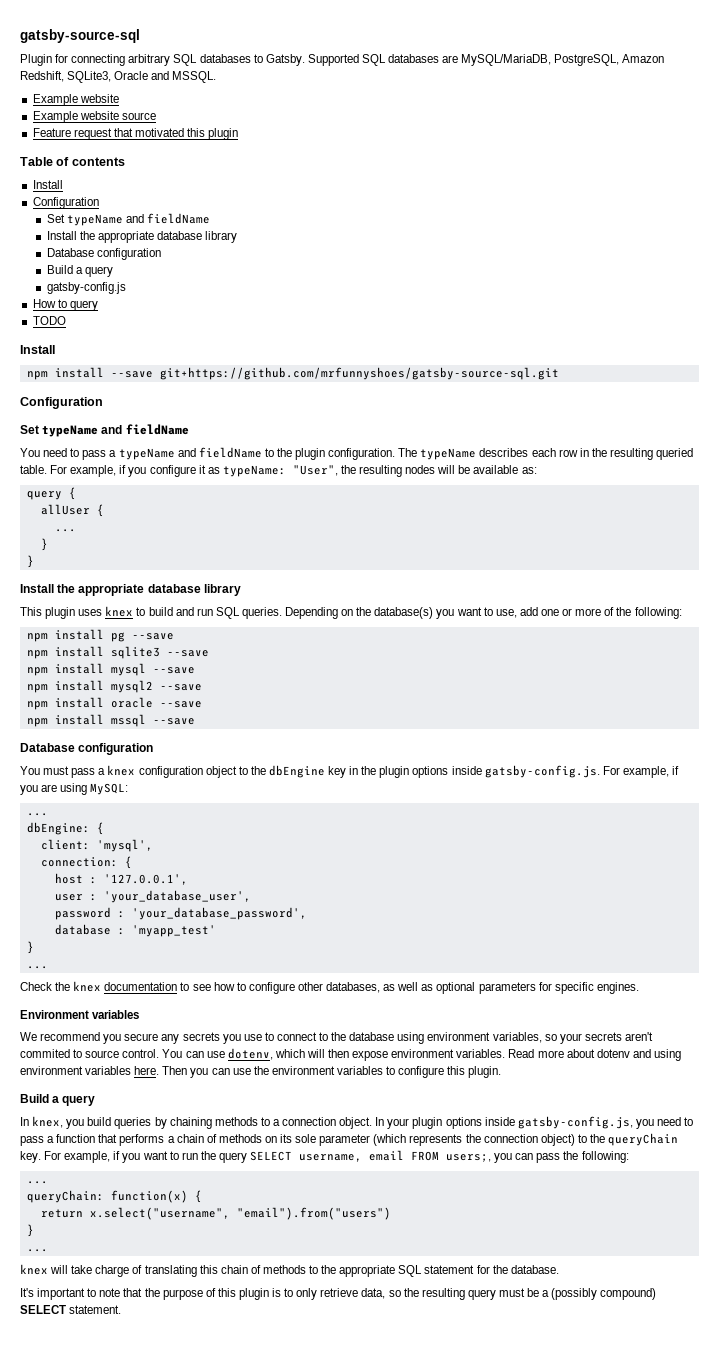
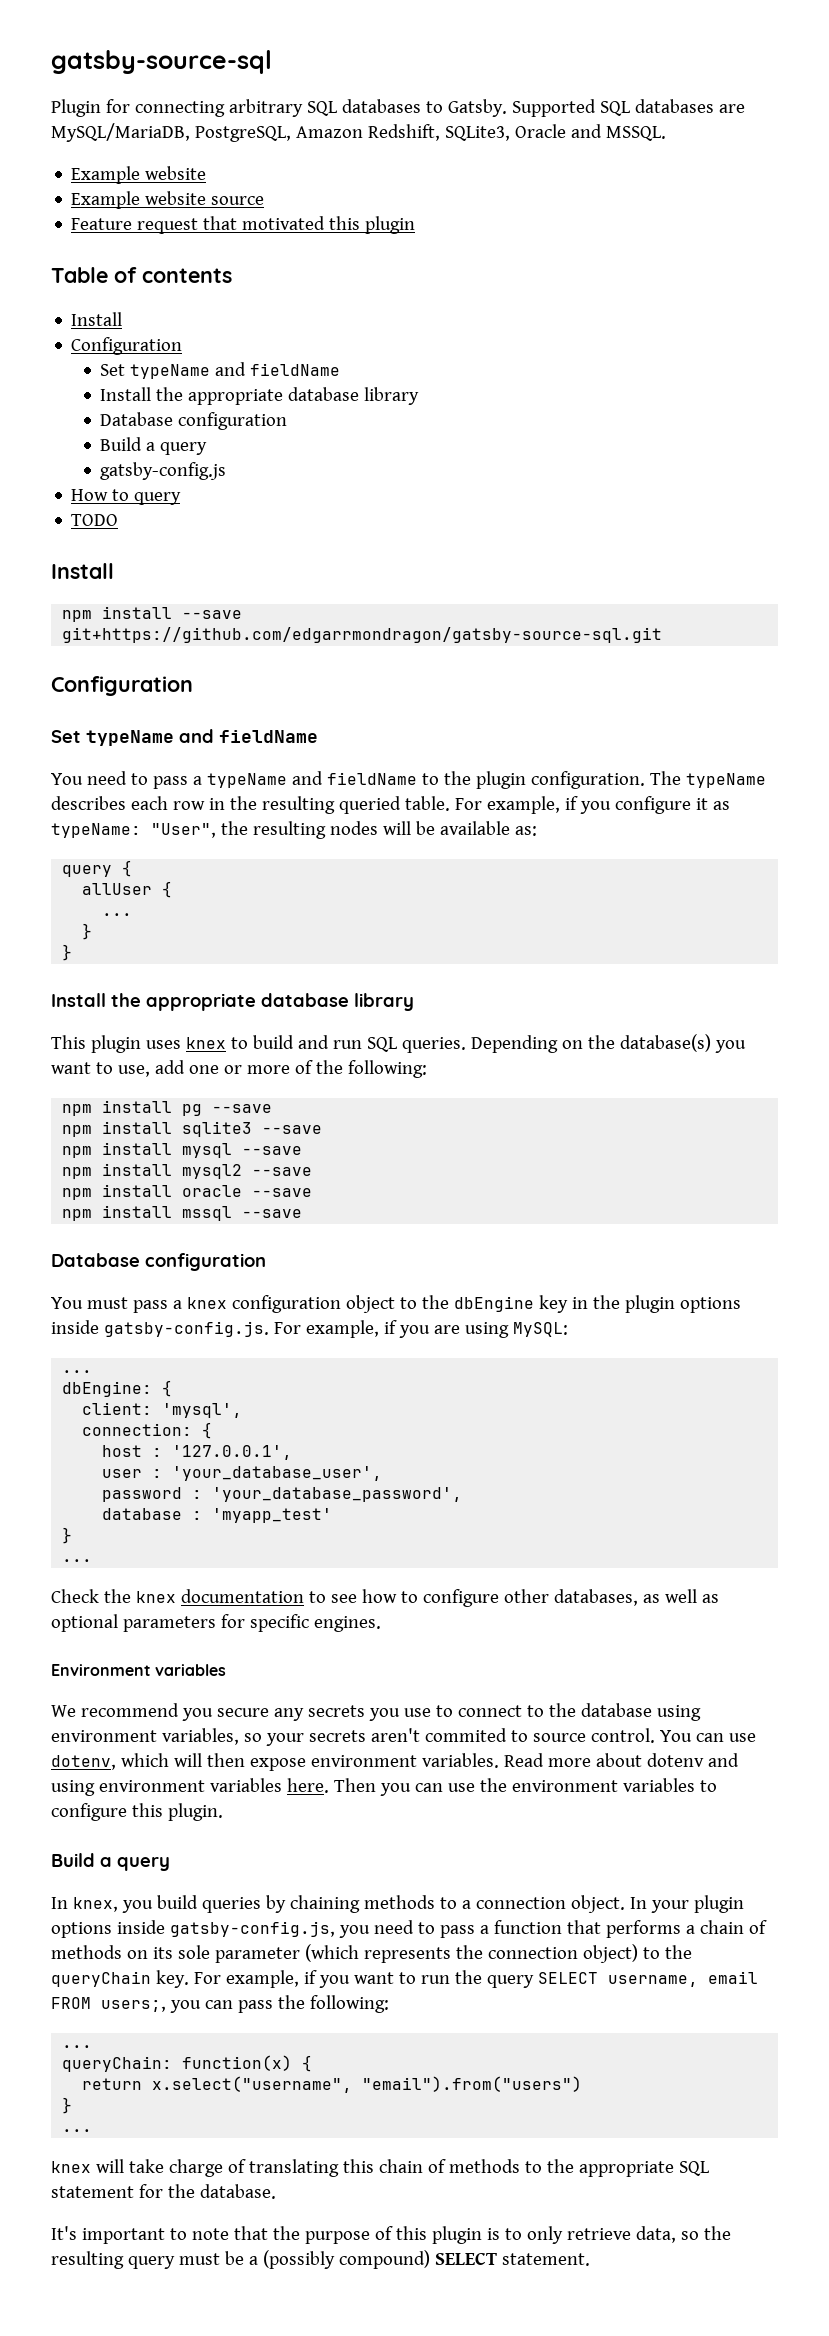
- npm install --save git+https://github.com/mrfunnyshoes/gatsby-source-sql.git
+ npm install --save git+https://github.com/edgarrmondragon/gatsby-source-sql.git

